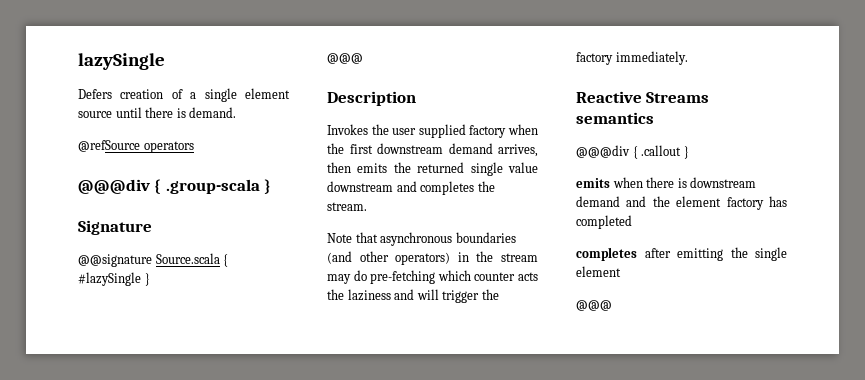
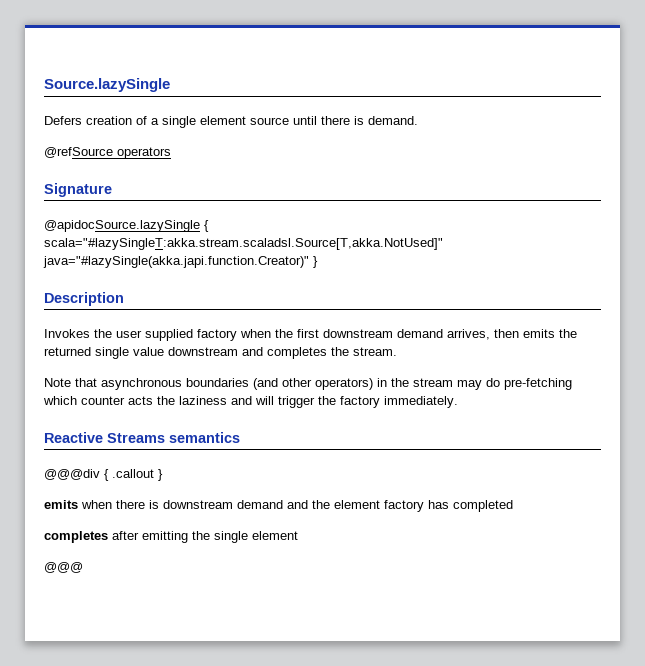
- lazySingle
+ Source.lazySingle
- @@@div { .group-scala }
  Signature
- @@signature Source.scala { #lazySingle }
- @@@
+ @apidocSource.lazySingle { scala="#lazySingleT:akka.stream.scaladsl.Source[T,akka.NotUsed]" java="#lazySingle(akka.japi.function.Creator)" }

